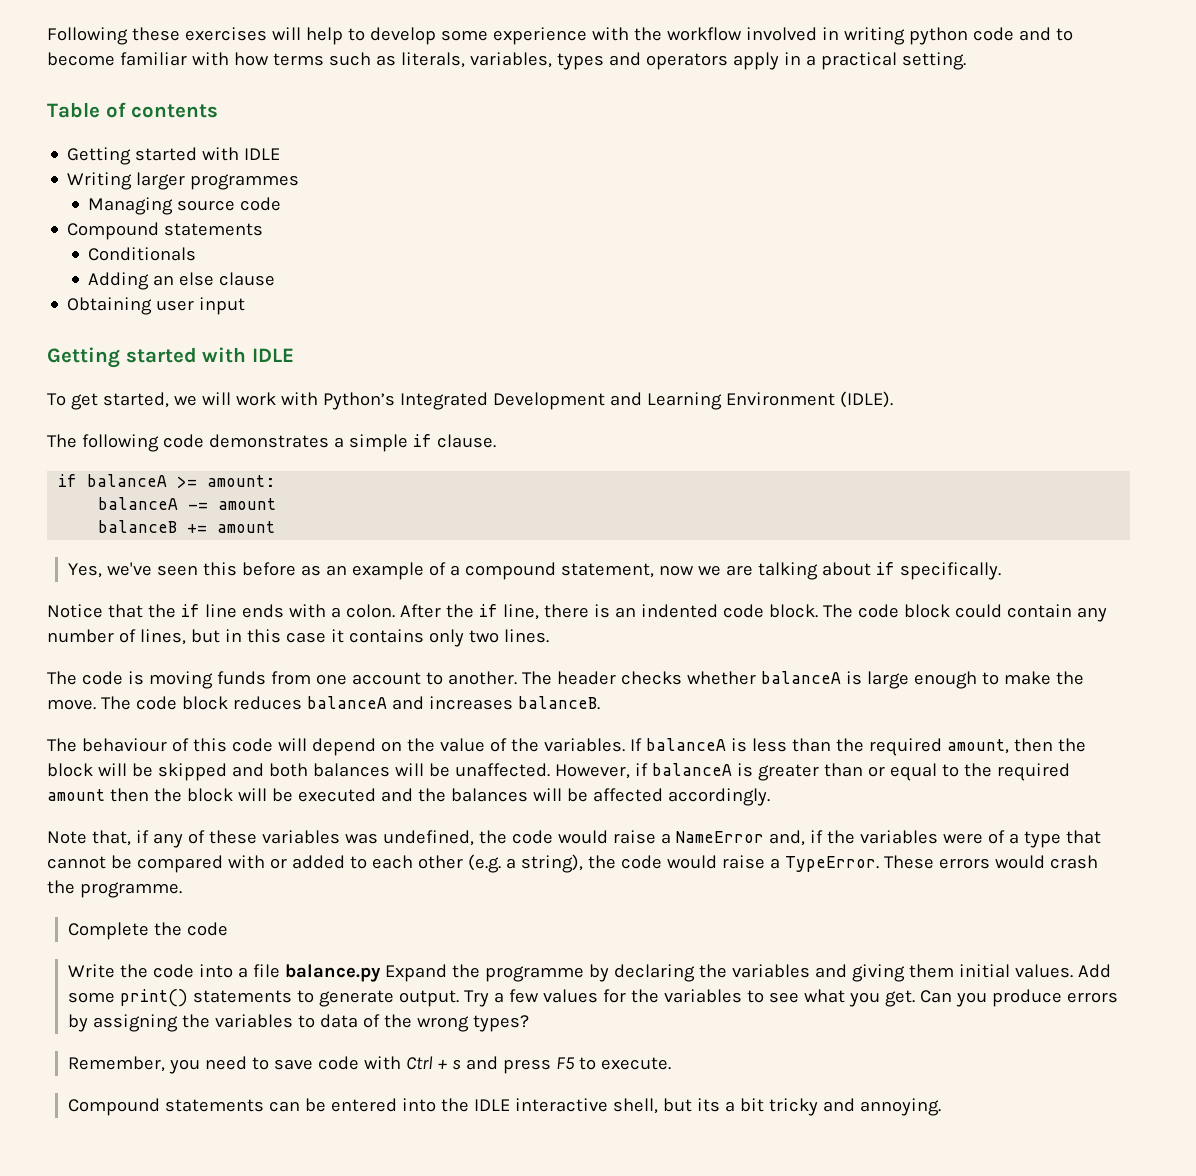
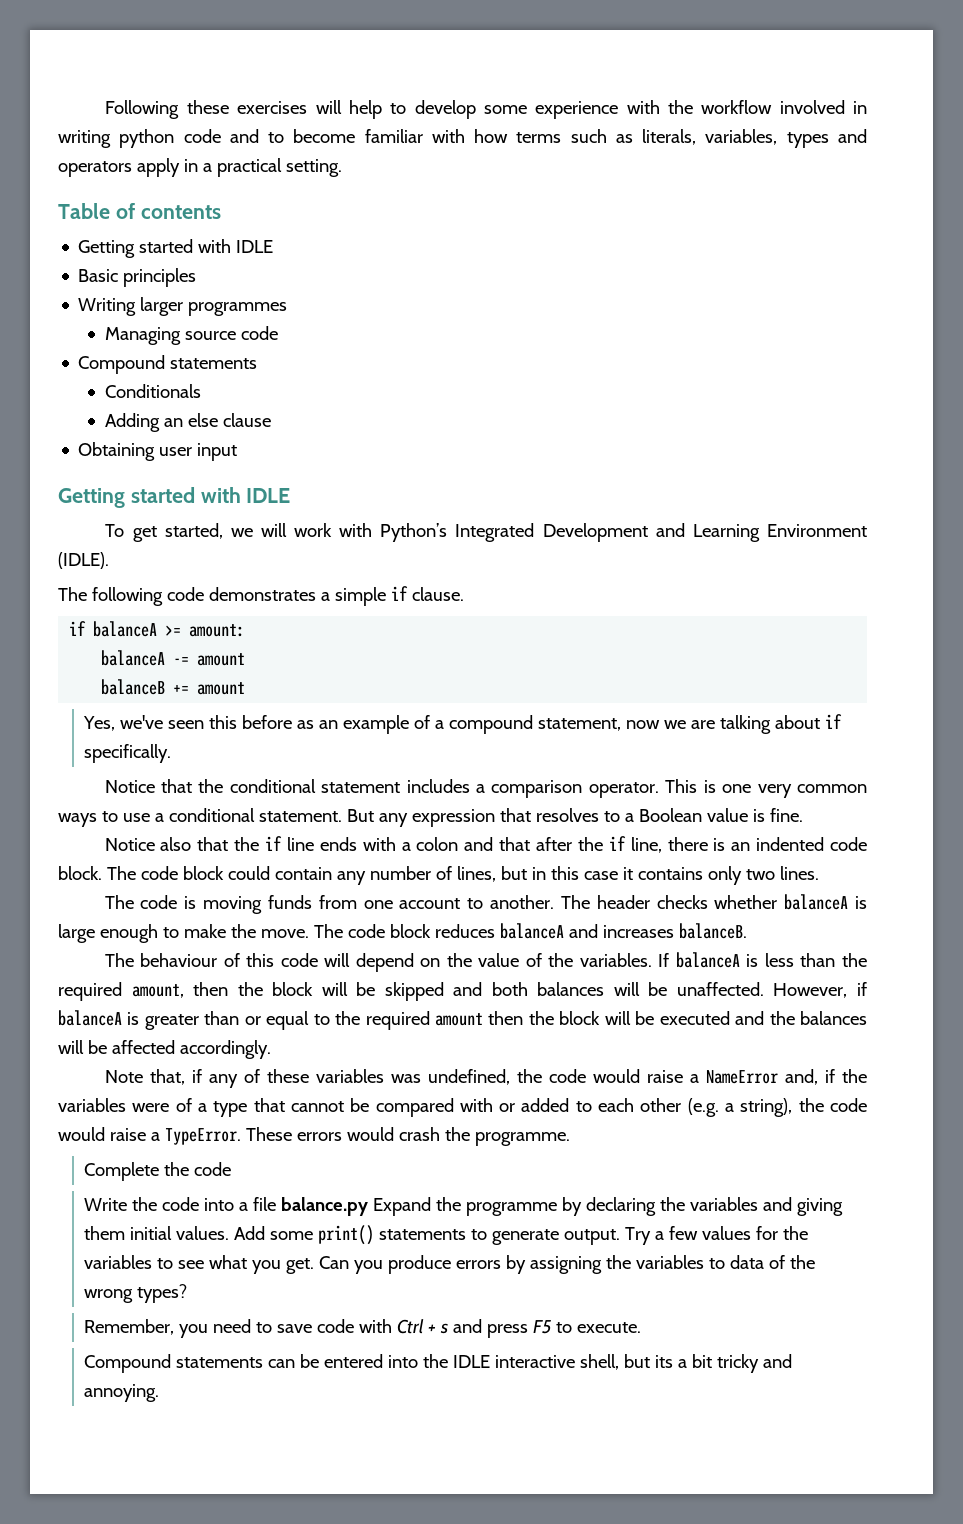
+ Basic principles
- Notice that the if line ends with a colon. After the if line, there is an indented code block.
+ Notice that the conditional statement includes a comparison operator. This is one very common ways to use a conditional statement. But any expression that resolves to a Boolean value is fine.
+ Notice also that the if line ends with a colon and that after the if line, there is an indented code block.

